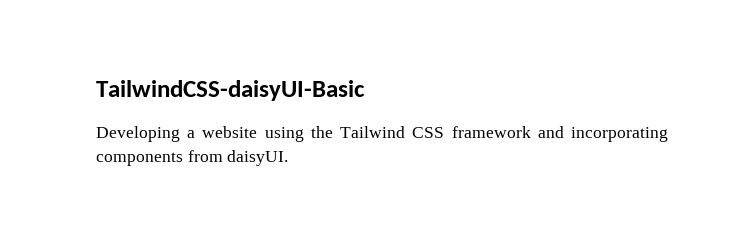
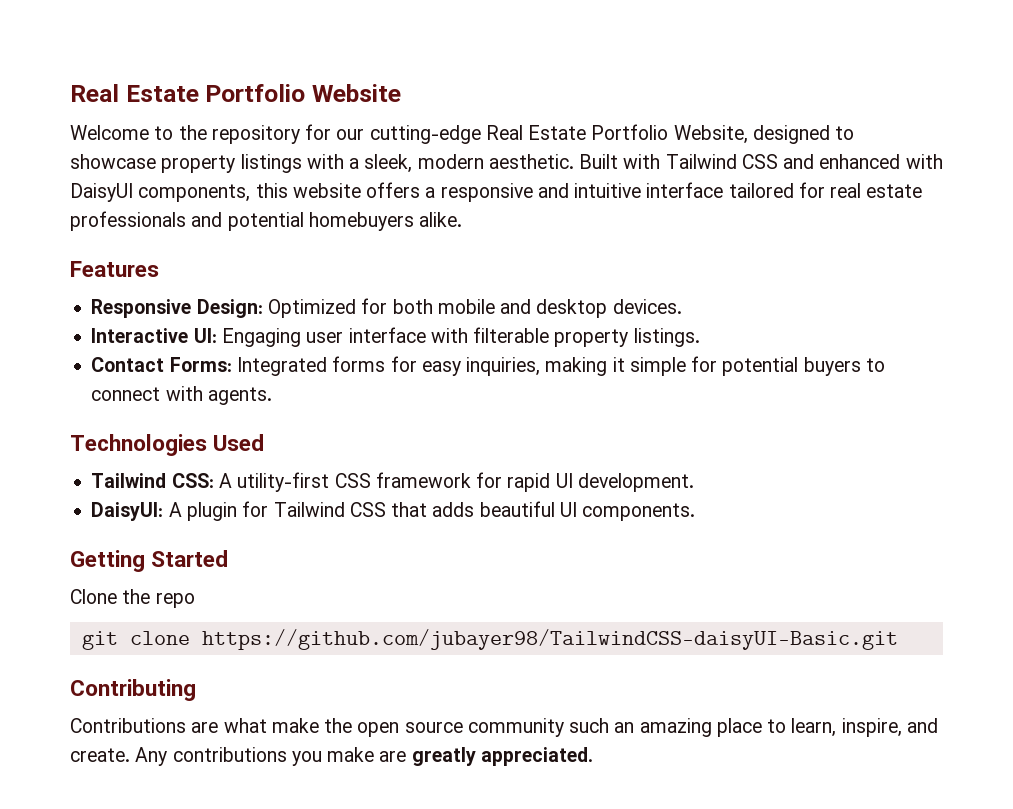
- TailwindCSS-daisyUI-Basic
- Developing a website using the Tailwind CSS framework and incorporating components from daisyUI.
+ Real Estate Portfolio Website
+ Welcome to the repository for our cutting-edge Real Estate Portfolio Website, designed to showcase property listings with a sleek, modern aesthetic. Built with Tailwind CSS and enhanced with DaisyUI components, this website offers a responsive and intuitive interface tailored for real estate professionals and potential homebuyers alike.
+ Features
+ Responsive Design: Optimized for both mobile and desktop devices.
+ Interactive UI: Engaging user interface with filterable property listings.
+ Contact Forms: Integrated forms for easy inquiries, making it simple for potential buyers to connect with agents.
+ Technologies Used
+ Tailwind CSS: A utility-first CSS framework for rapid UI development.
+ DaisyUI: A plugin for Tailwind CSS that adds beautiful UI components.
+ Getting Started
+ Clone the repo
+ git clone https://github.com/jubayer98/TailwindCSS-daisyUI-Basic.git
+ Contributing
+ Contributions are what make the open source community such an amazing place to learn, inspire, and create. Any contributions you make are greatly appreciated.

